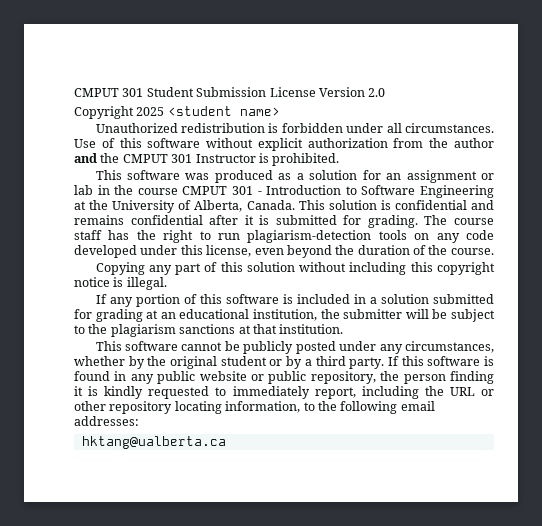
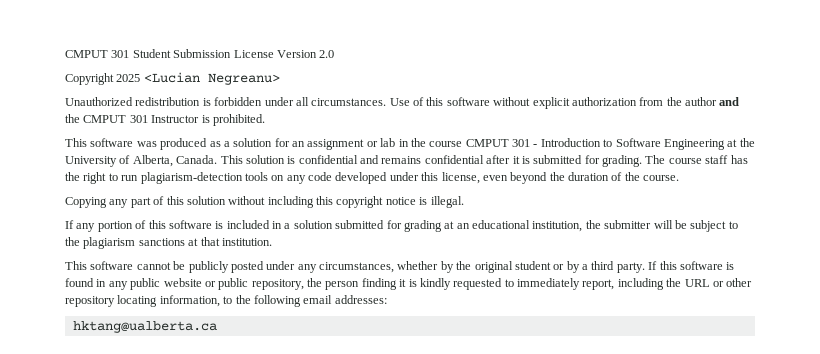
- Copyright 2025 <student name>
+ Copyright 2025 <Lucian Negreanu>

